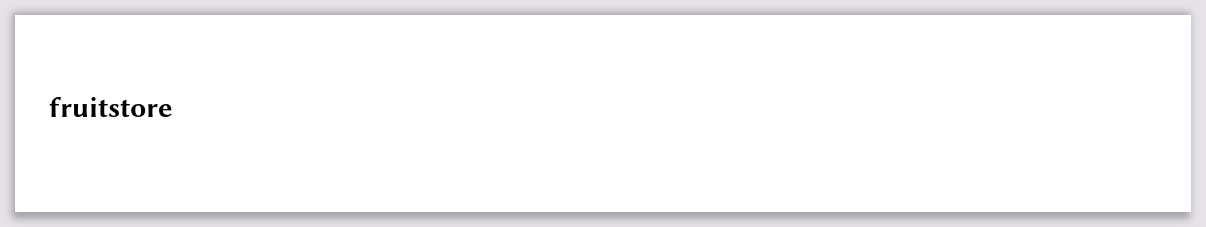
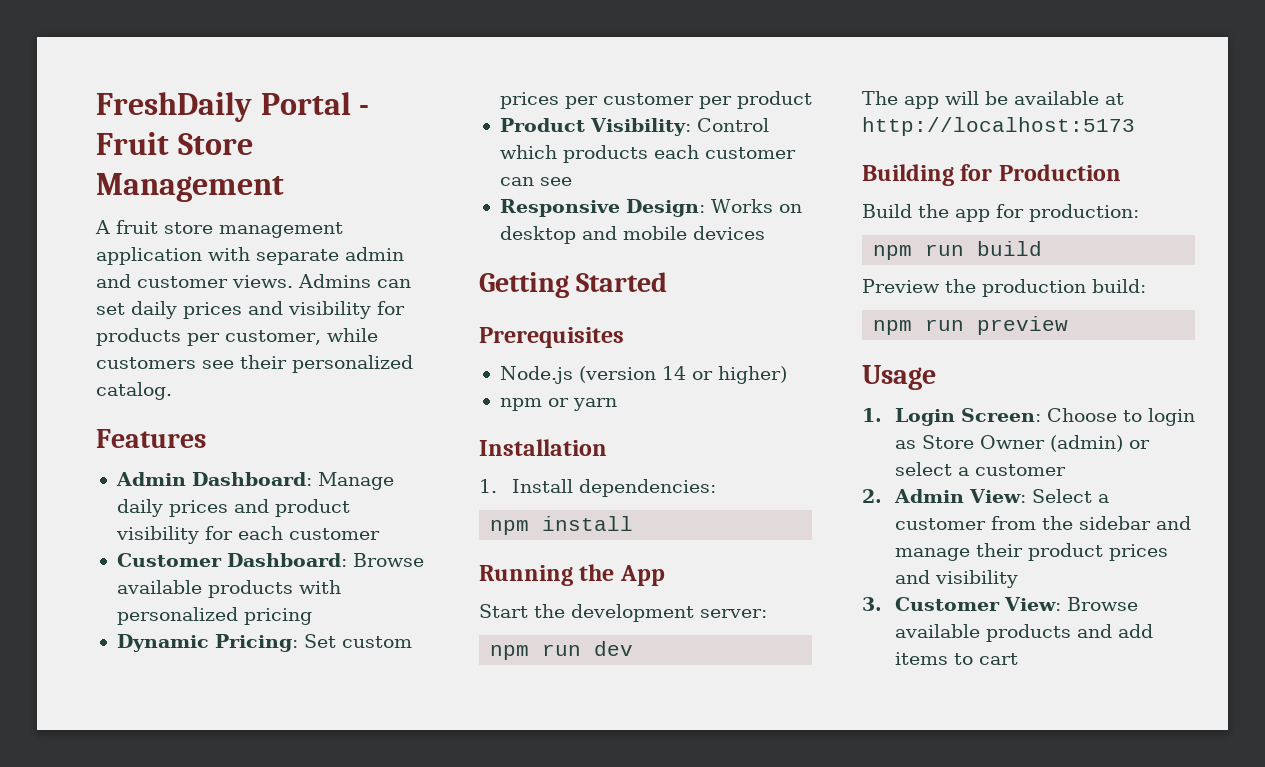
- fruitstore
+ FreshDaily Portal - Fruit Store Management
+ A fruit store management application with separate admin and customer views. Admins can set daily prices and visibility for products per customer, while customers see their personalized catalog.
+ Features
+ Admin Dashboard: Manage daily prices and product visibility for each customer
+ Customer Dashboard: Browse available products with personalized pricing
+ Dynamic Pricing: Set custom prices per customer per product
+ Product Visibility: Control which products each customer can see
+ Responsive Design: Works on desktop and mobile devices
+ Getting Started
+ Prerequisites
+ Node.js (version 14 or higher)
+ npm or yarn
+ Installation
+ 1. Install dependencies:
+ npm install
+ Running the App
+ Start the development server:
+ npm run dev
+ The app will be available at http://localhost:5173
+ Building for Production
+ Build the app for production:
+ npm run build
+ Preview the production build:
+ npm run preview
+ Usage
+ 1. Login Screen: Choose to login as Store Owner (admin) or select a customer
+ 2. Admin View: Select a customer from the sidebar and manage their product prices and visibility
+ 3. Customer View: Browse available products and add items to cart

